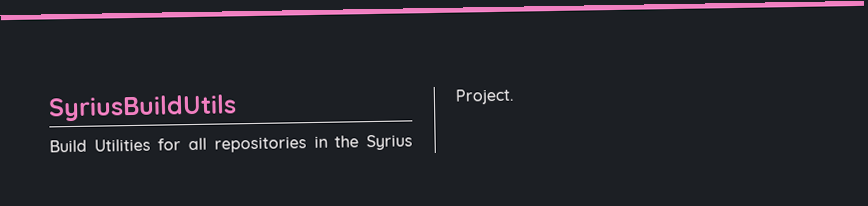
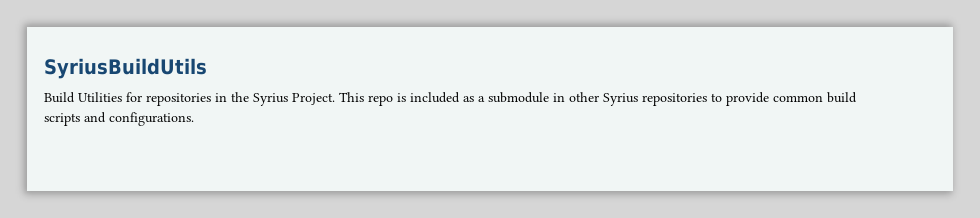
- Build Utilities for all repositories in the Syrius Project.
+ Build Utilities for repositories in the Syrius Project.
+ This repo is included as a submodule in other Syrius repositories to provide common build scripts and configurations.

